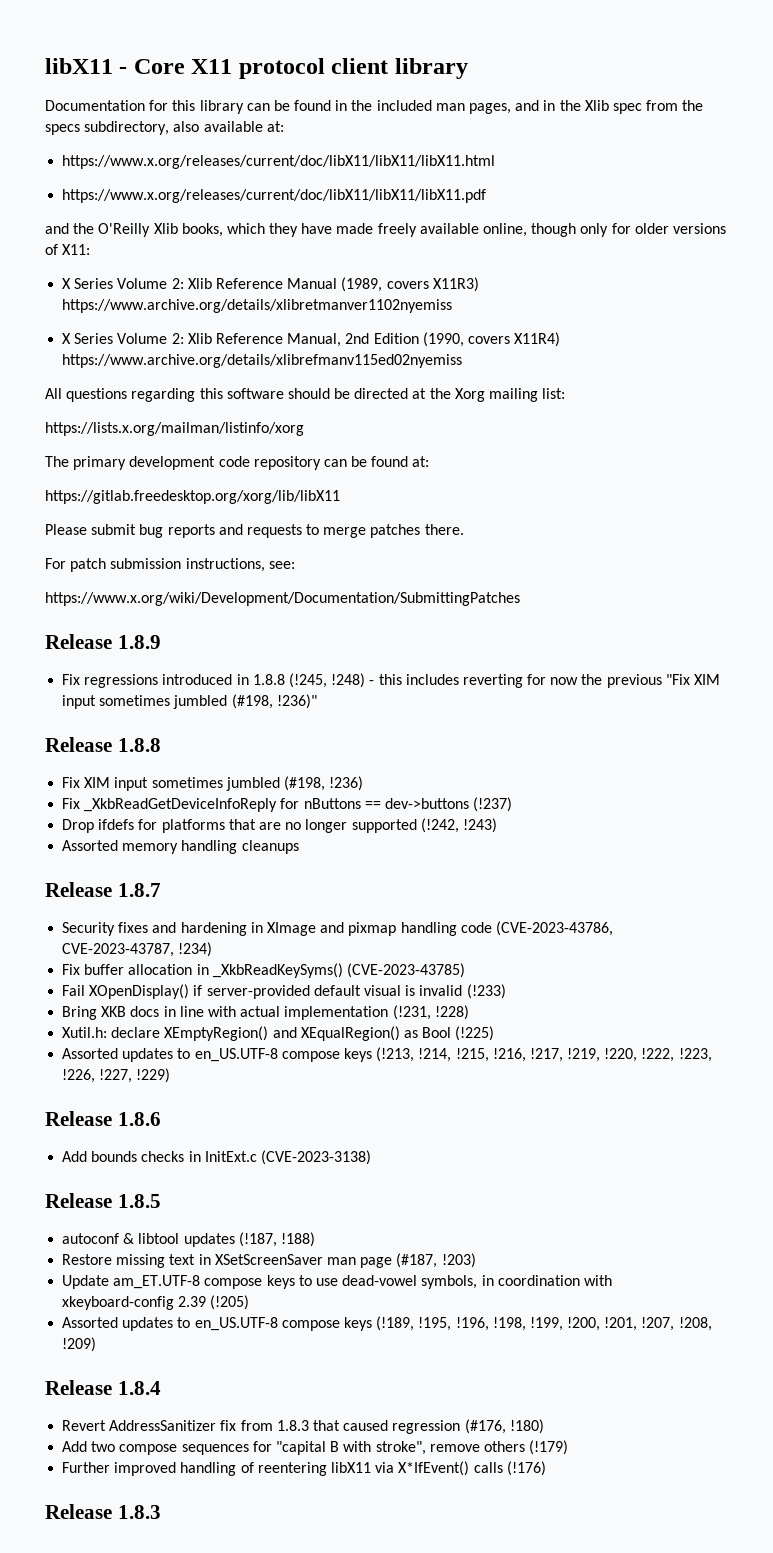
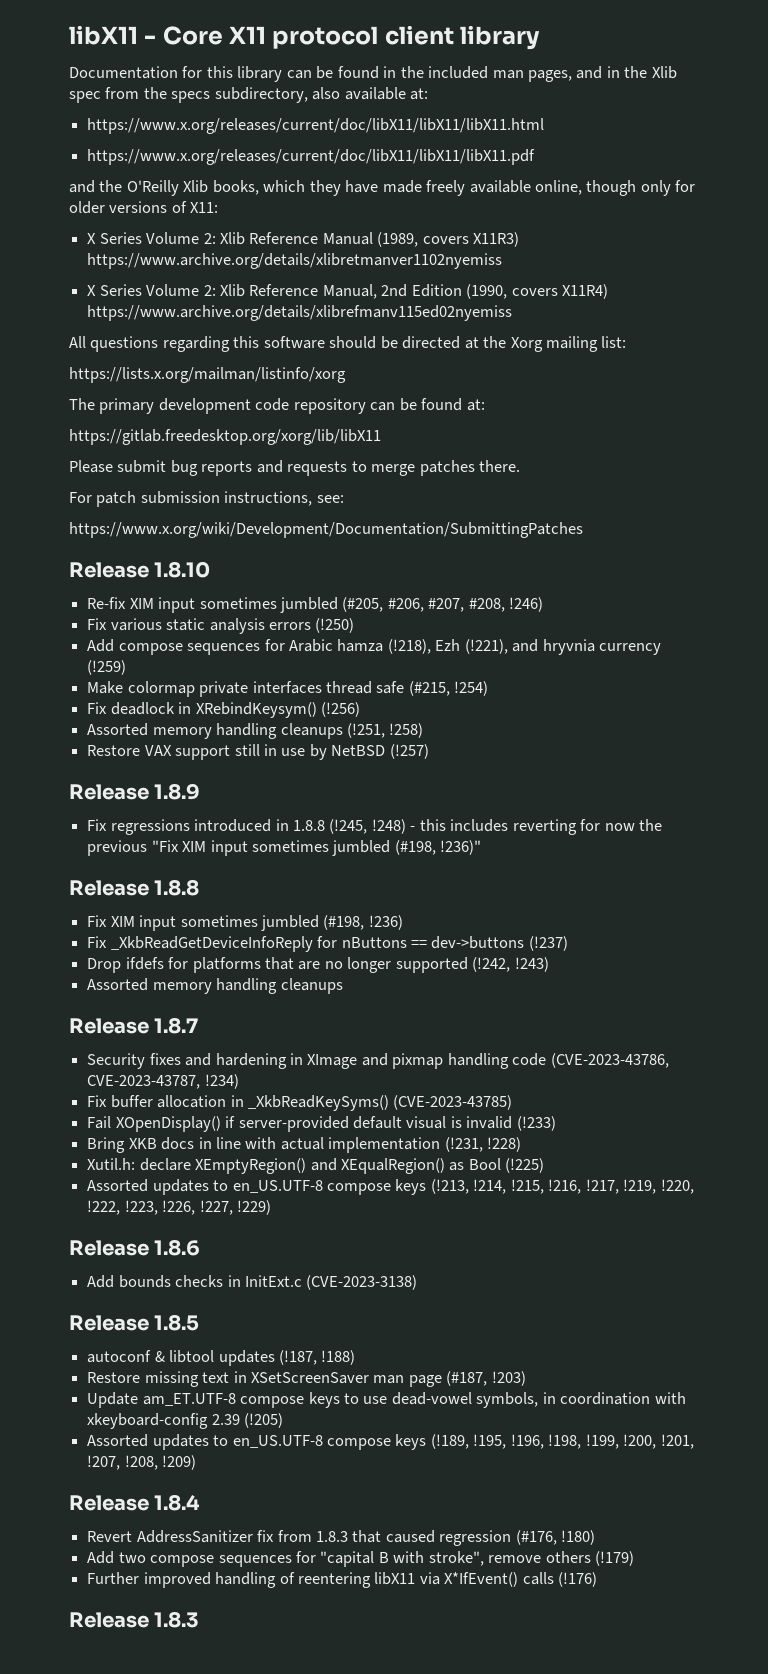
+ Release 1.8.10
+ Re-fix XIM input sometimes jumbled (#205, #206, #207, #208, !246)
+ Fix various static analysis errors (!250)
+ Add compose sequences for Arabic hamza (!218), Ezh (!221), and hryvnia currency (!259)
+ Make colormap private interfaces thread safe (#215, !254)
+ Fix deadlock in XRebindKeysym() (!256)
+ Assorted memory handling cleanups (!251, !258)
+ Restore VAX support still in use by NetBSD (!257)

